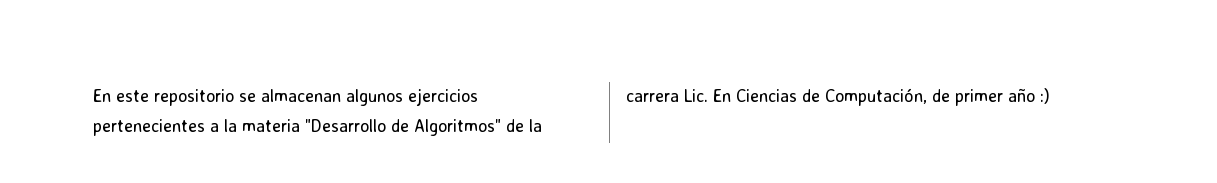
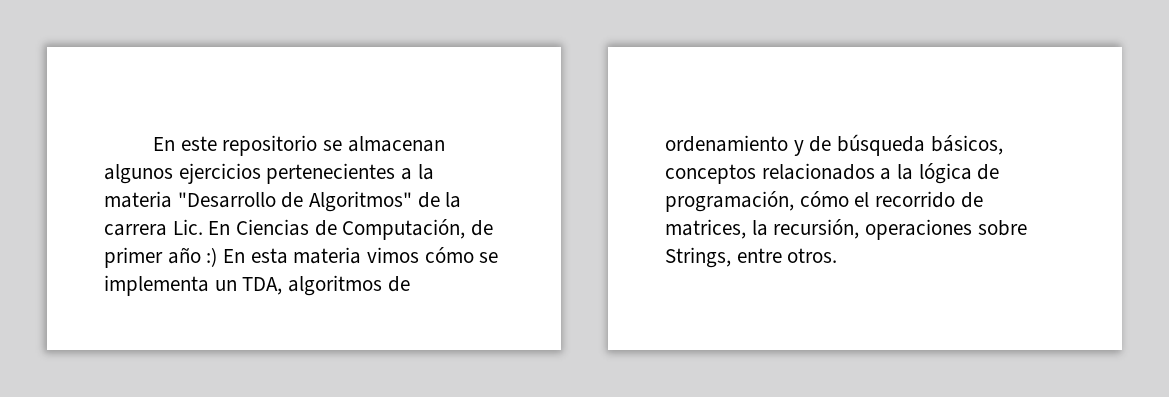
- En este repositorio se almacenan algunos ejercicios pertenecientes a la materia "Desarrollo de Algoritmos" de la carrera Lic. En Ciencias de Computación, de primer año :)
+ En este repositorio se almacenan algunos ejercicios pertenecientes a la materia "Desarrollo de Algoritmos" de la carrera Lic. En Ciencias de Computación, de primer año :) En esta materia vimos cómo se implementa un TDA, algoritmos de ordenamiento y de búsqueda básicos, conceptos relacionados a la lógica de programación, cómo el recorrido de matrices, la recursión, operaciones sobre Strings, entre otros.

